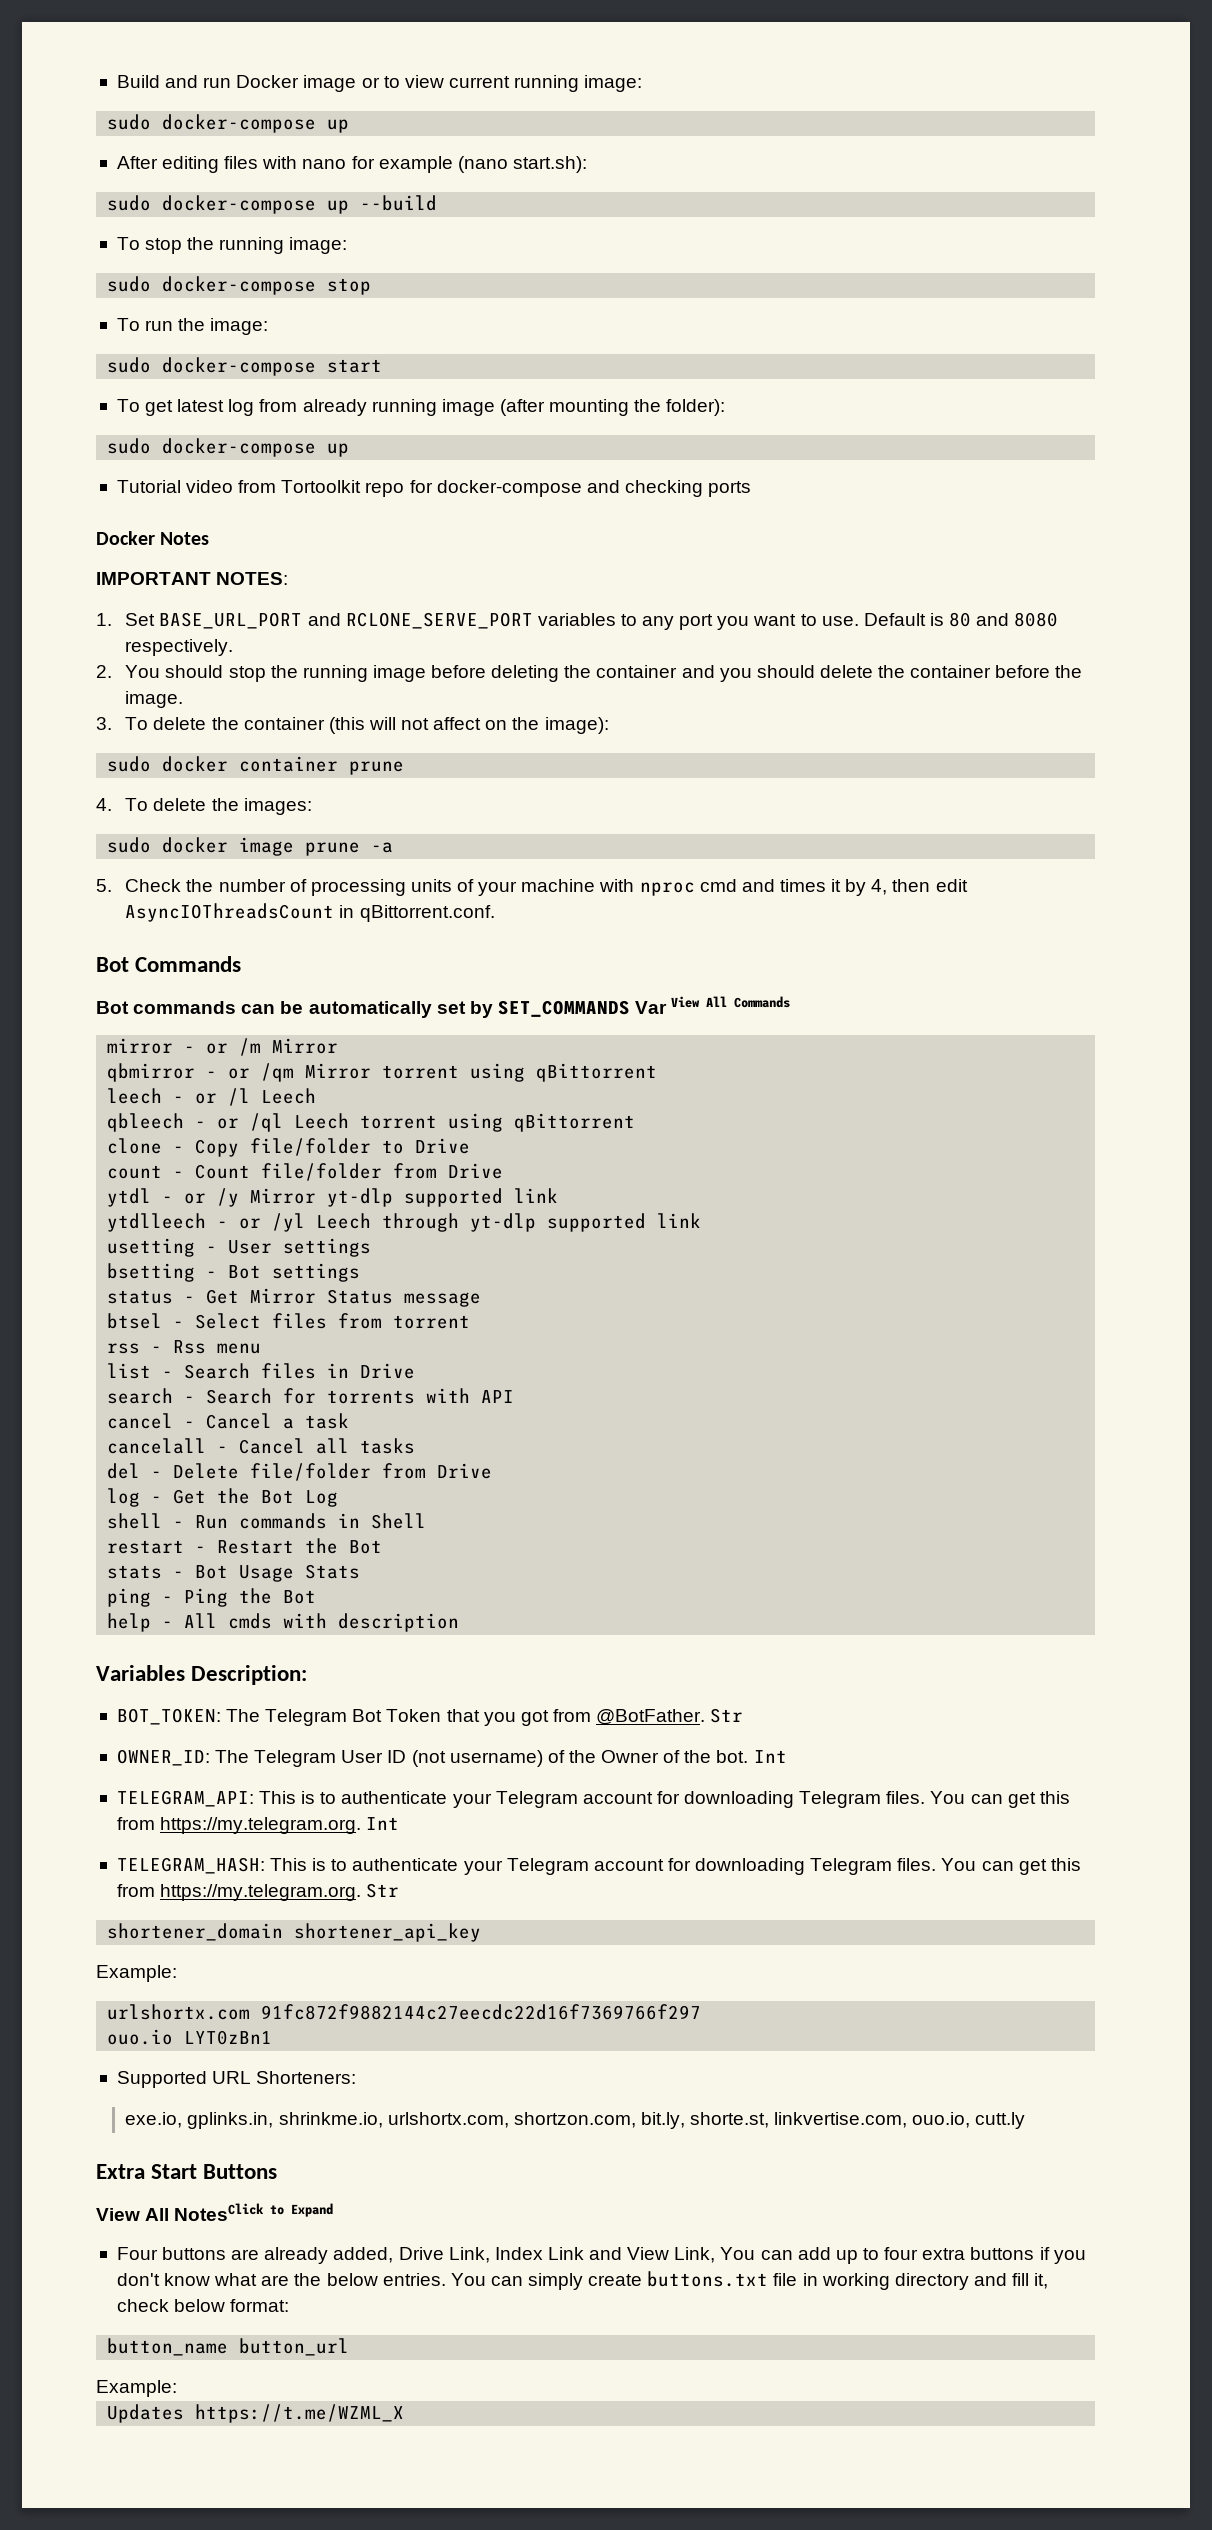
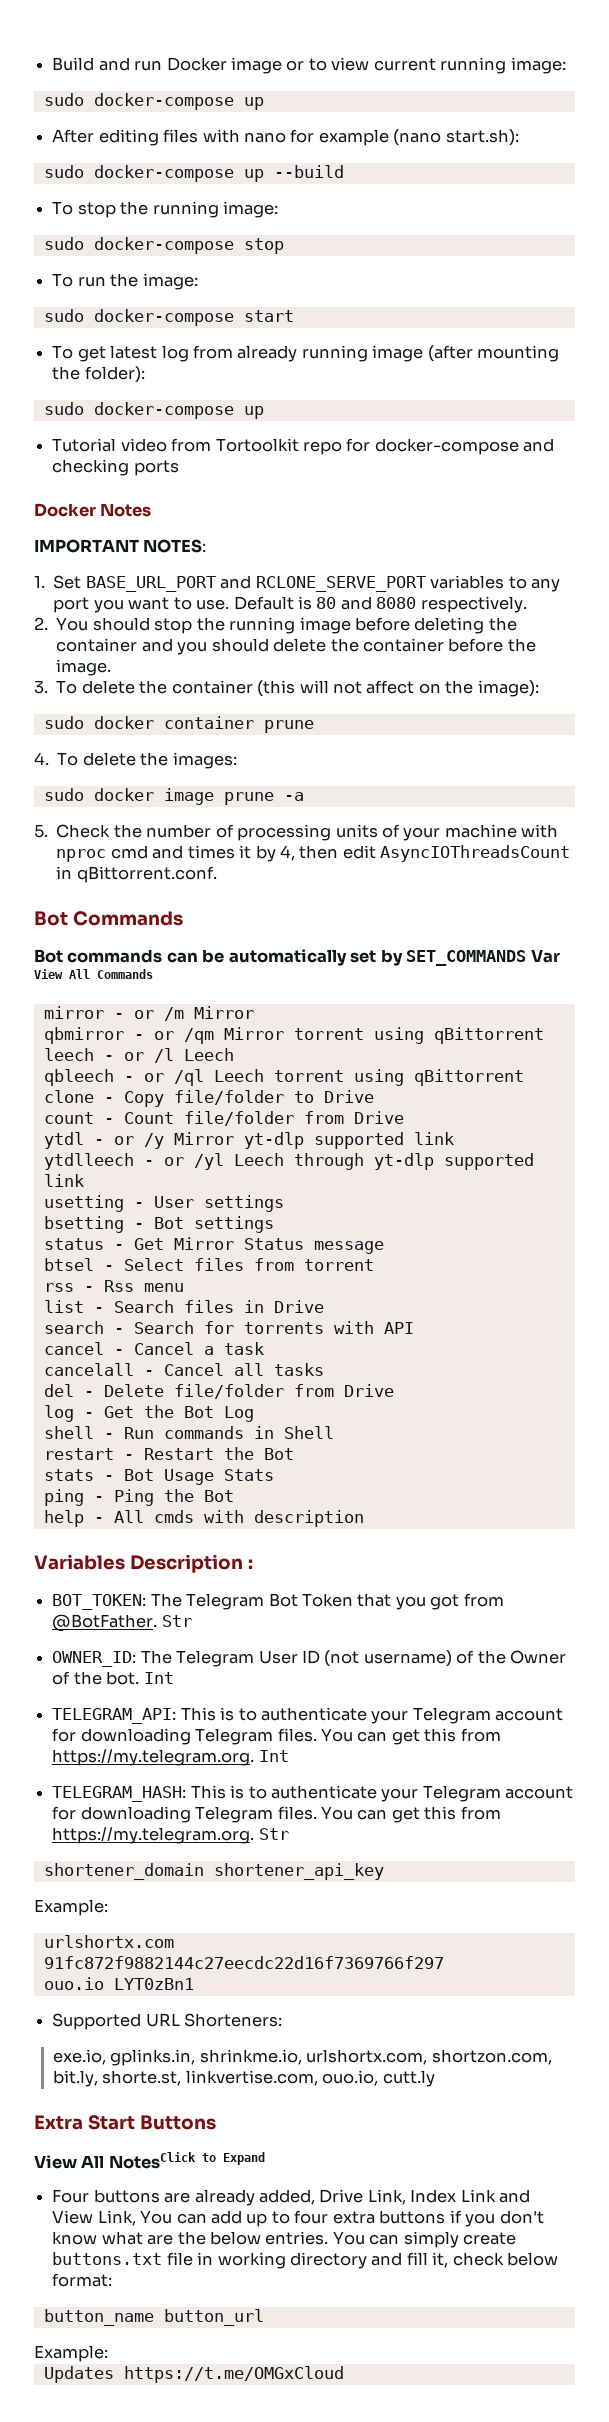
- Variables Description:
+ Variables Description :
- Updates https://t.me/WZML_X
+ Updates https://t.me/OMGxCloud

